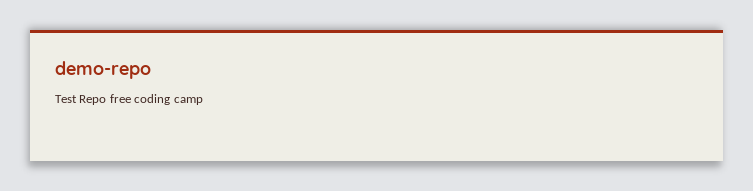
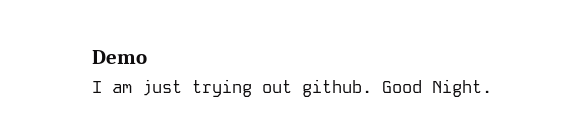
- demo-repo
- Test Repo free coding camp
+ Demo
+ I am just trying out github. Good Night.

